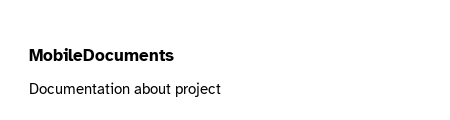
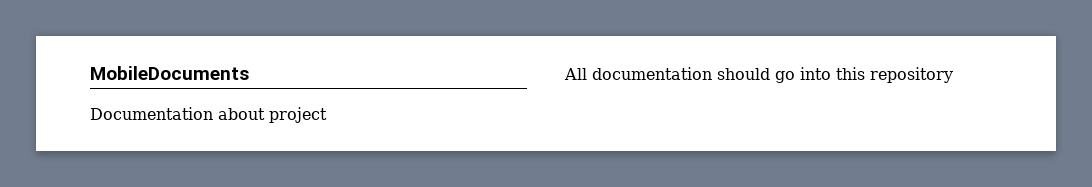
+ All documentation should go into this repository

